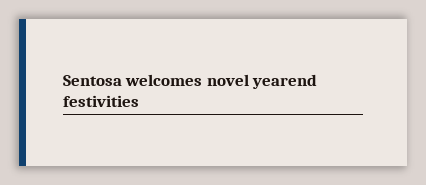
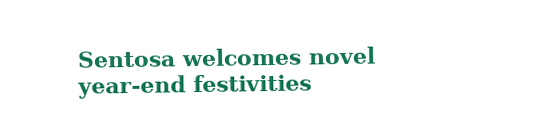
- Sentosa welcomes novel yearend festivities
+ Sentosa welcomes novel year-end festivities

